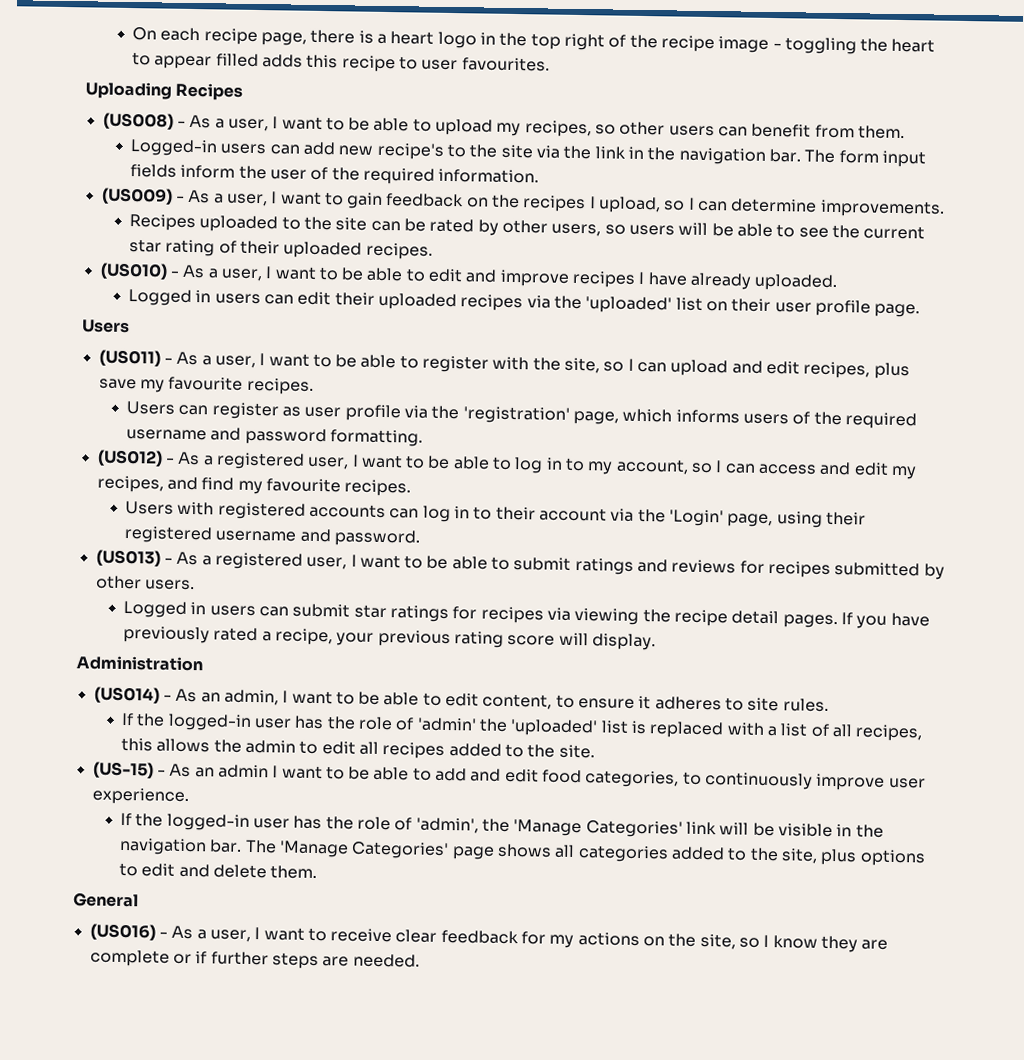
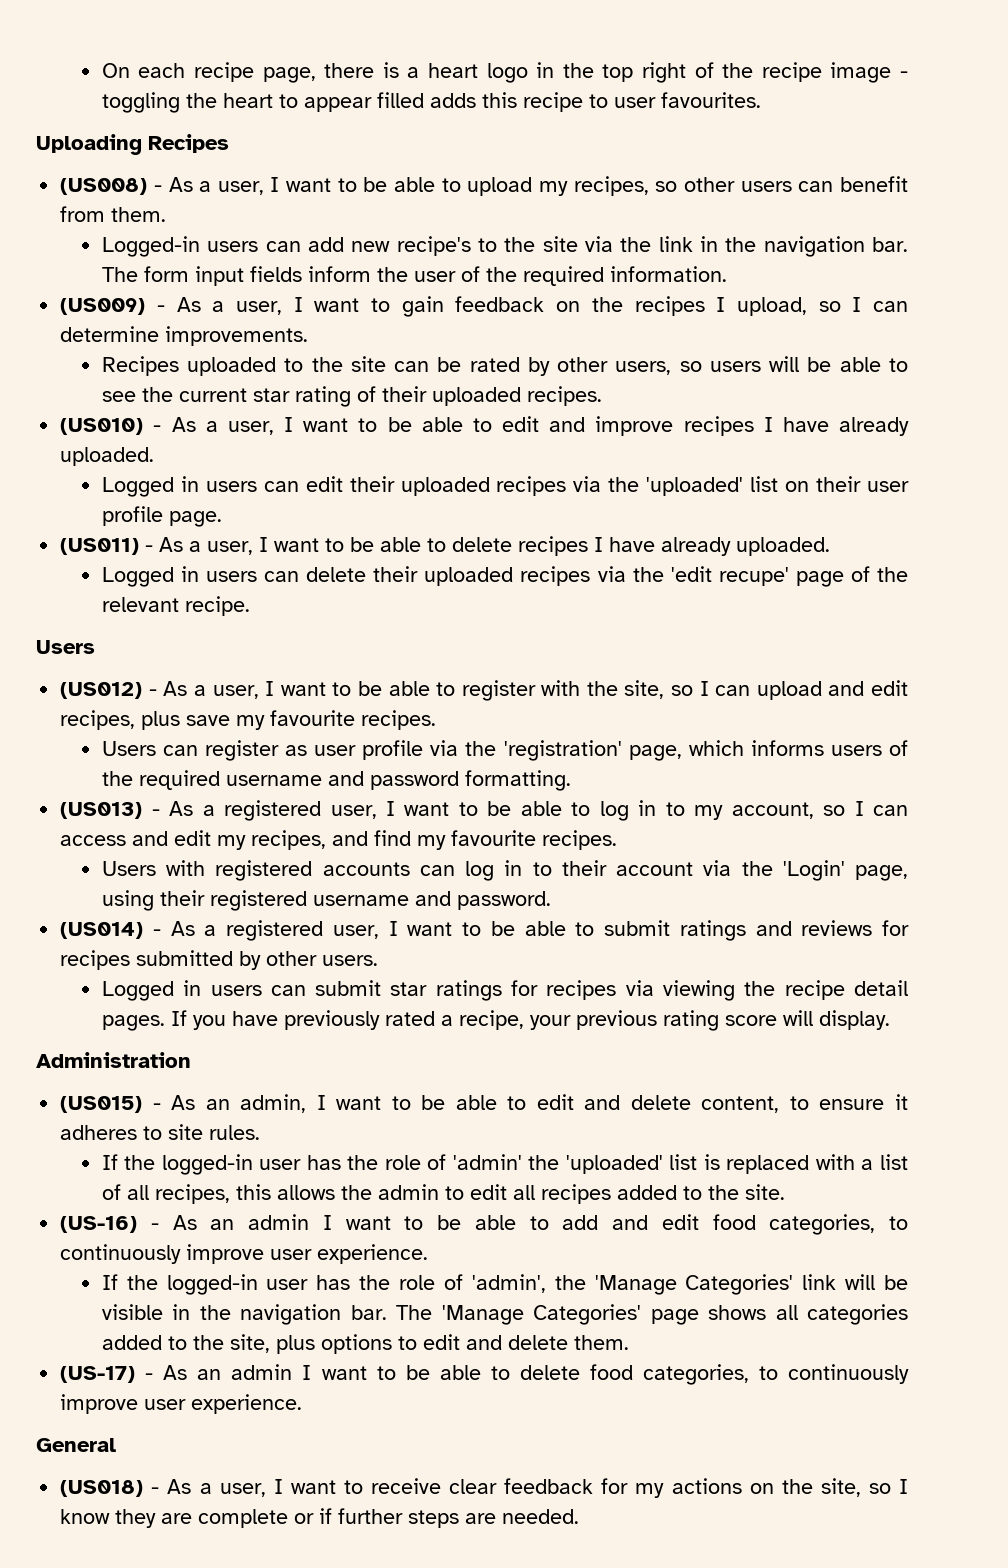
+ (US011) - As a user, I want to be able to delete recipes I have already uploaded.
+ Logged in users can delete their uploaded recipes via the 'edit recupe' page of the relevant recipe.
- (US011) - As a user, I want to be able to register with the site, so I can upload and edit recipes, plus save my favourite recipes.
+ (US012) - As a user, I want to be able to register with the site, so I can upload and edit recipes, plus save my favourite recipes.
- (US012) - As a registered user, I want to be able to log in to my account, so I can access and edit my recipes, and find my favourite recipes.
+ (US013) - As a registered user, I want to be able to log in to my account, so I can access and edit my recipes, and find my favourite recipes.
- (US013) - As a registered user, I want to be able to submit ratings and reviews for recipes submitted by other users.
+ (US014) - As a registered user, I want to be able to submit ratings and reviews for recipes submitted by other users.
- (US014) - As an admin, I want to be able to edit content, to ensure it adheres to site rules.
+ (US015) - As an admin, I want to be able to edit and delete content, to ensure it adheres to site rules.
- (US-15) - As an admin I want to be able to add and edit food categories, to continuously improve user experience.
+ (US-16) - As an admin I want to be able to add and edit food categories, to continuously improve user experience.
+ (US-17) - As an admin I want to be able to delete food categories, to continuously improve user experience.
- (US016) - As a user, I want to receive clear feedback for my actions on the site, so I know they are complete or if further steps are needed.
+ (US018) - As a user, I want to receive clear feedback for my actions on the site, so I know they are complete or if further steps are needed.

